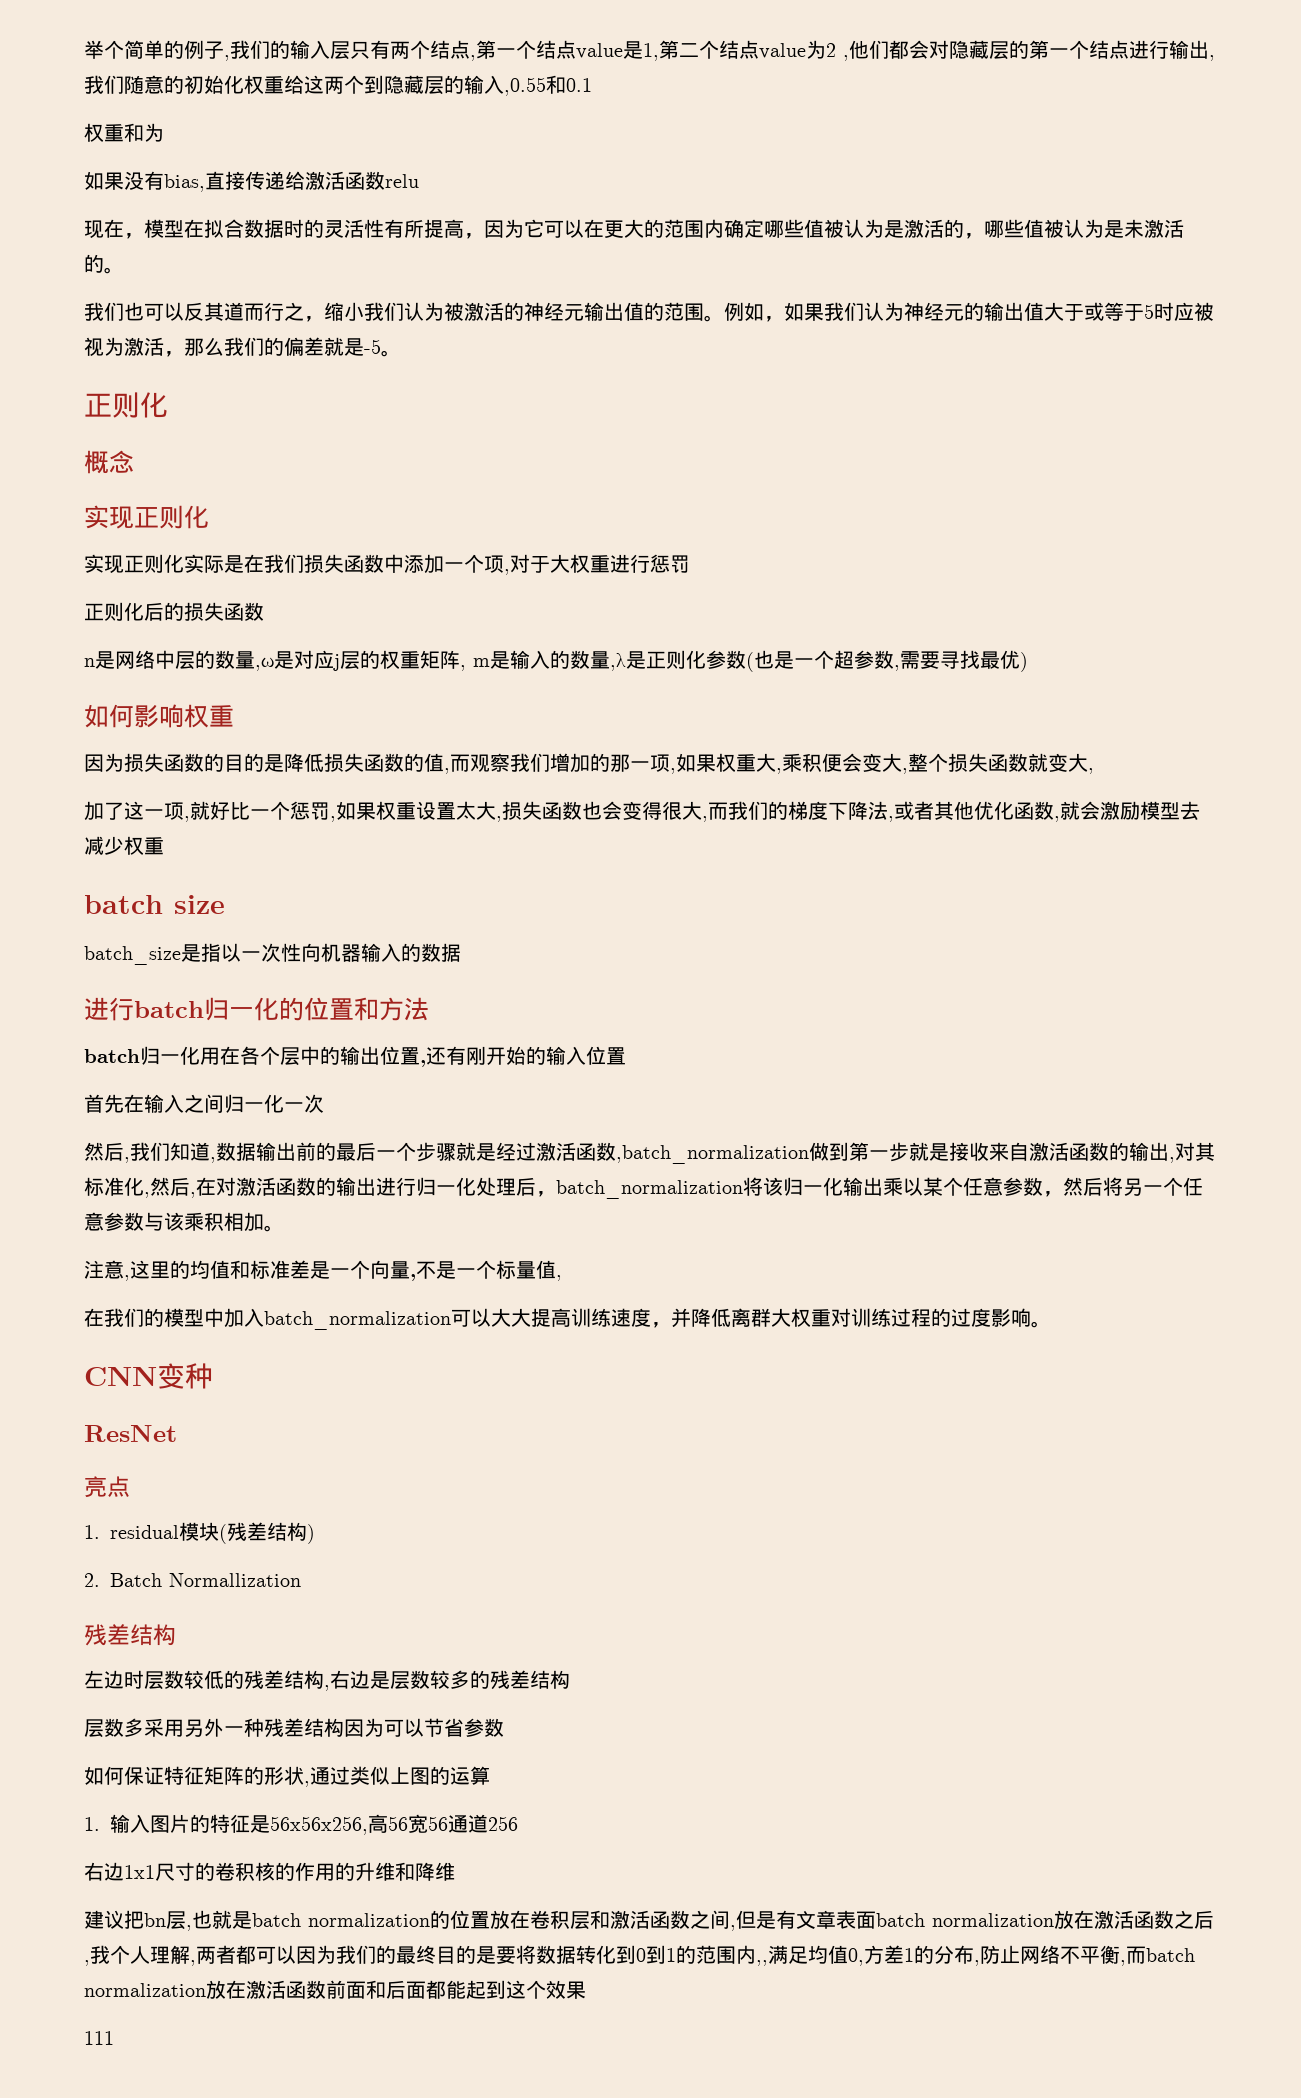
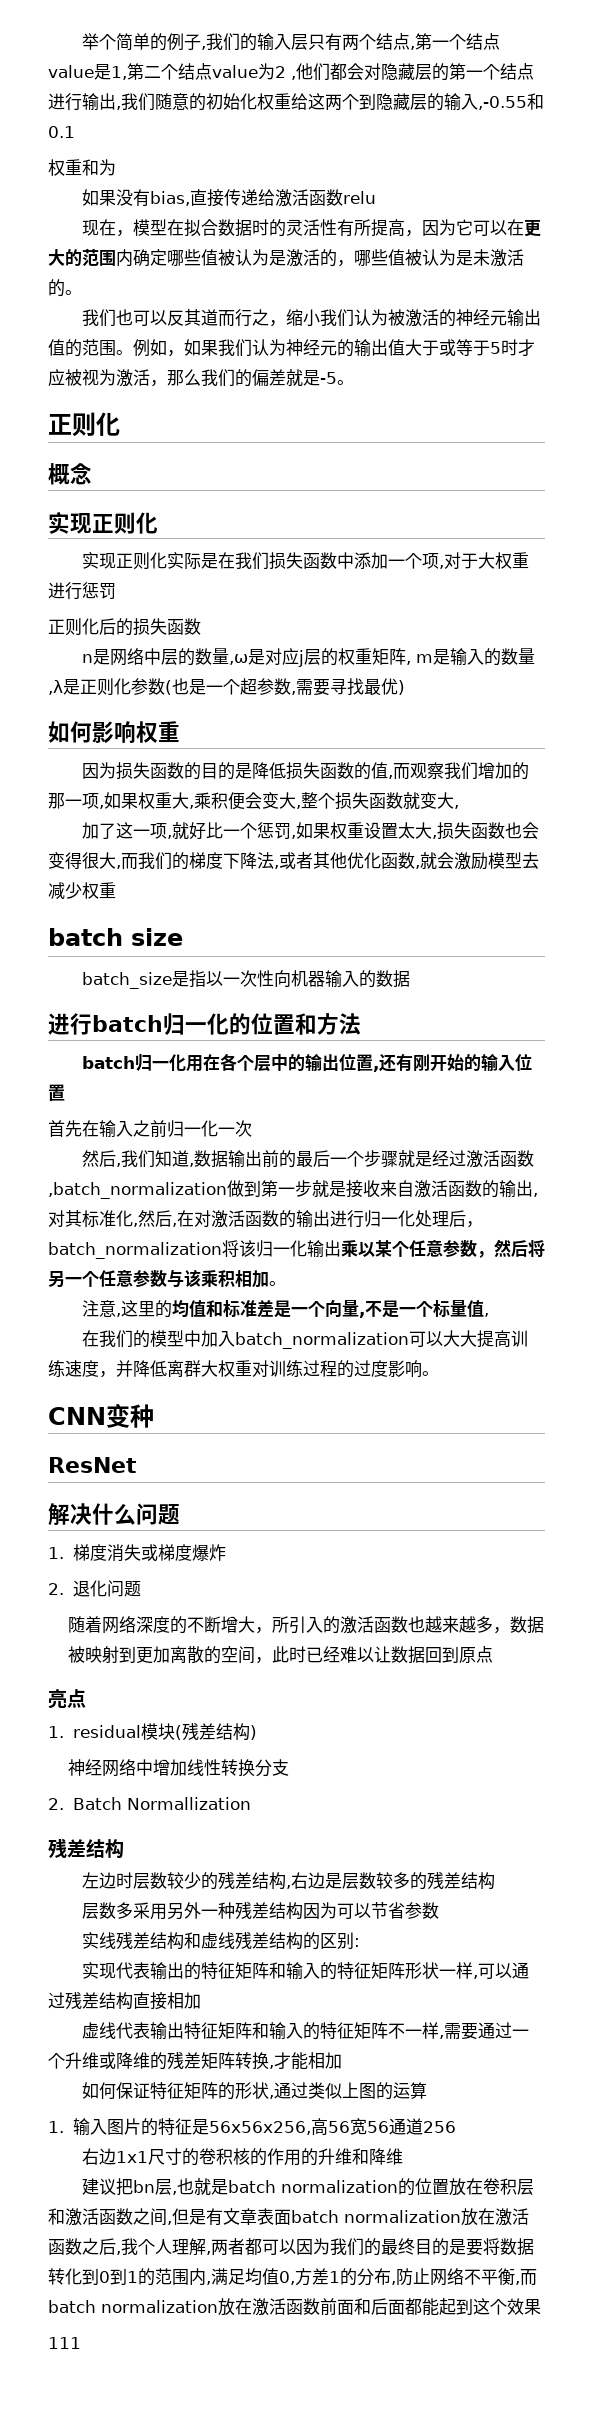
- 举个简单的例子,我们的输入层只有两个结点,第一个结点value是1,第二个结点value为2 ,他们都会对隐藏层的第一个结点进行输出,我们随意的初始化权重给这两个到隐藏层的输入,0.55和0.1
+ 举个简单的例子,我们的输入层只有两个结点,第一个结点value是1,第二个结点value为2 ,他们都会对隐藏层的第一个结点进行输出,我们随意的初始化权重给这两个到隐藏层的输入,-0.55和0.1
- 例如，如果我们认为神经元的输出值大于或等于5时应被视为激活，那么我们的偏差就是-5。
+ 例如，如果我们认为神经元的输出值大于或等于5时才应被视为激活，那么我们的偏差就是-5。
- 首先在输入之间归一化一次
+ 首先在输入之前归一化一次
+ 解决什么问题
+ 1.梯度消失或梯度爆炸
+ 2.退化问题
+ 随着网络深度的不断增大，所引入的激活函数也越来越多，数据被映射到更加离散的空间，此时已经难以让数据回到原点
+ 神经网络中增加线性转换分支
- 左边时层数较低的残差结构,右边是层数较多的残差结构
+ 左边时层数较少的残差结构,右边是层数较多的残差结构
+ 实线残差结构和虚线残差结构的区别:
+ 实现代表输出的特征矩阵和输入的特征矩阵形状一样,可以通过残差结构直接相加
+ 虚线代表输出特征矩阵和输入的特征矩阵不一样,需要通过一个升维或降维的残差矩阵转换,才能相加
- 建议把bn层,也就是batch normalization的位置放在卷积层和激活函数之间,但是有文章表面batch normalization放在激活函数之后,我个人理解,两者都可以因为我们的最终目的是要将数据转化到0到1的范围内,,满足均值0,方差1的分布,防止网络不平衡,而batch normalization放在激活函数前面和后面都能起到这个效果
+ 建议把bn层,也就是batch normalization的位置放在卷积层和激活函数之间,但是有文章表面batch normalization放在激活函数之后,我个人理解,两者都可以因为我们的最终目的是要将数据转化到0到1的范围内,满足均值0,方差1的分布,防止网络不平衡,而batch normalization放在激活函数前面和后面都能起到这个效果

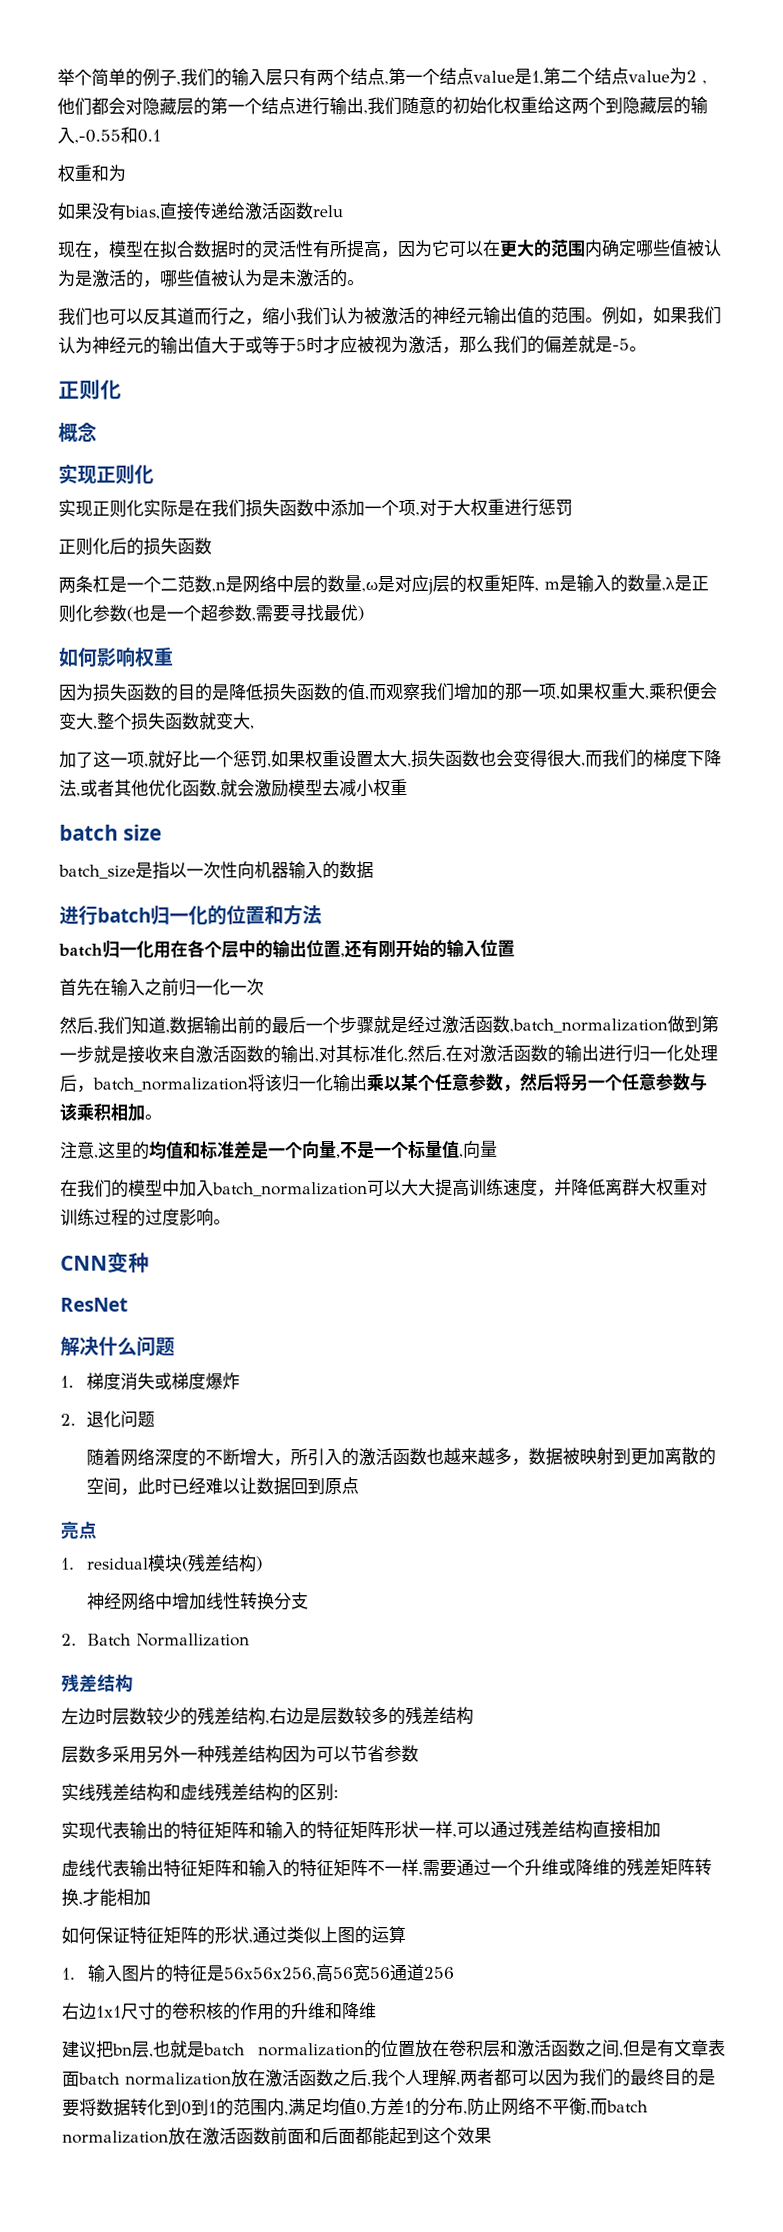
- n是网络中层的数量,ω是对应j层的权重矩阵, m是输入的数量,λ是正则化参数(也是一个超参数,需要寻找最优)
+ 两条杠是一个二范数,n是网络中层的数量,ω是对应j层的权重矩阵, m是输入的数量,λ是正则化参数(也是一个超参数,需要寻找最优)
- 加了这一项,就好比一个惩罚,如果权重设置太大,损失函数也会变得很大,而我们的梯度下降法,或者其他优化函数,就会激励模型去减少权重
+ 加了这一项,就好比一个惩罚,如果权重设置太大,损失函数也会变得很大,而我们的梯度下降法,或者其他优化函数,就会激励模型去减小权重
- 注意,这里的均值和标准差是一个向量,不是一个标量值,
+ 注意,这里的均值和标准差是一个向量,不是一个标量值,向量
- 111

